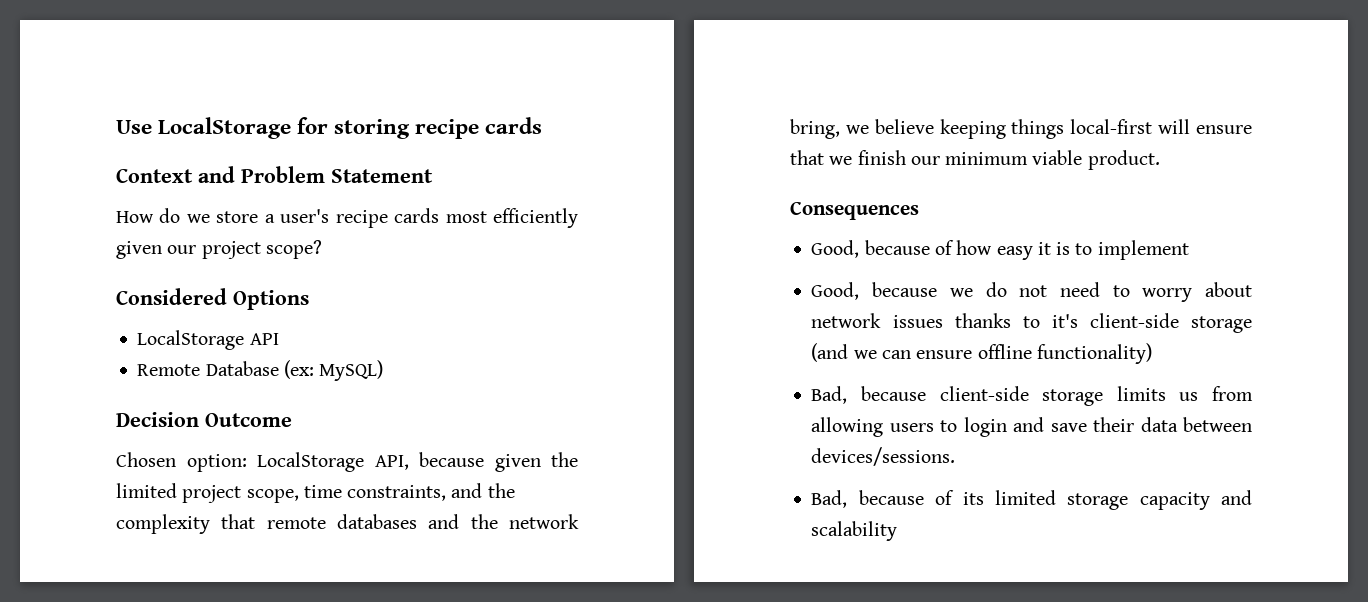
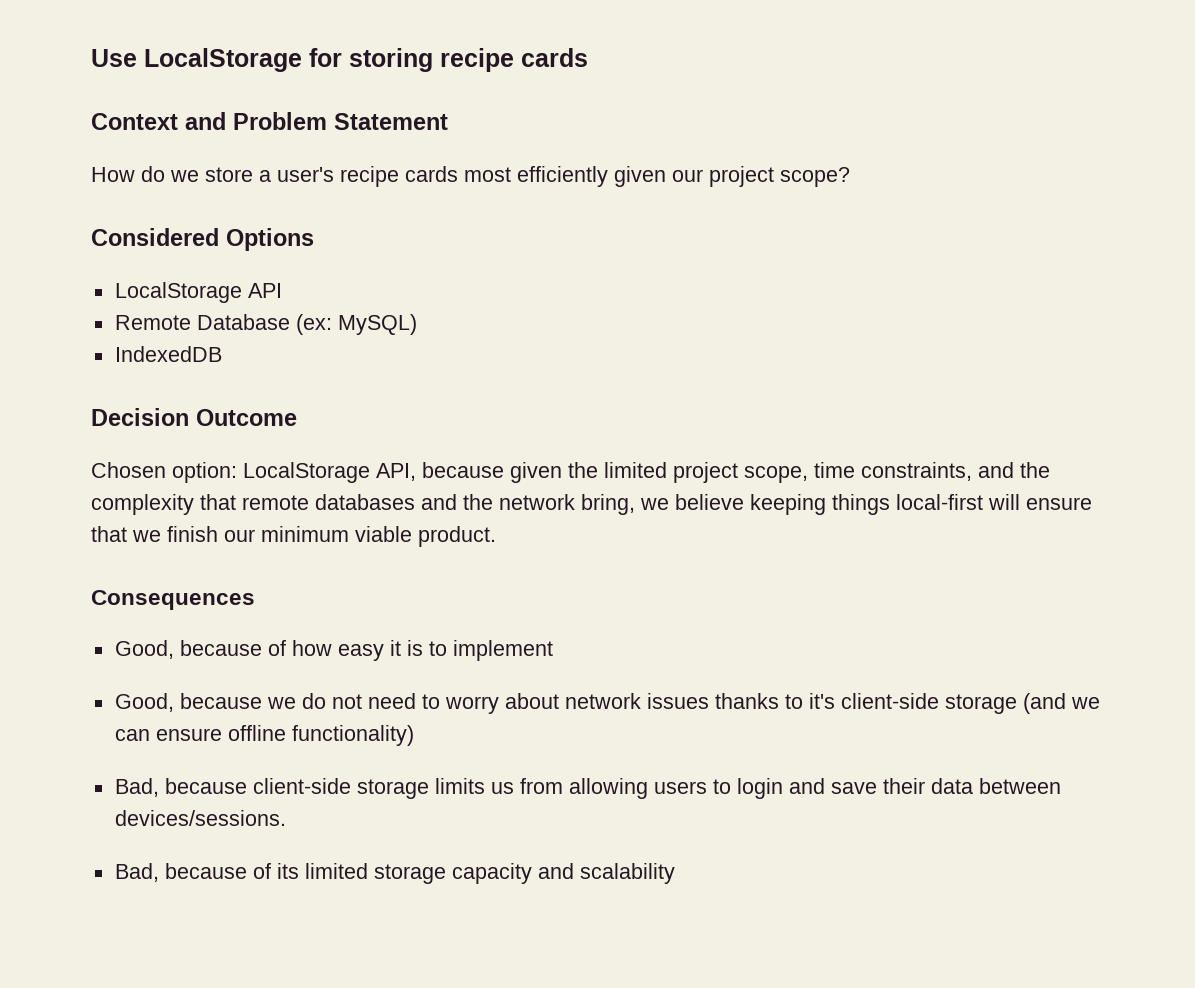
+ IndexedDB

